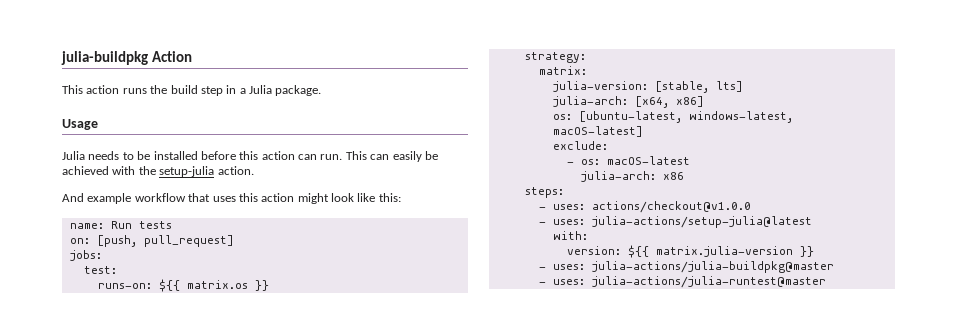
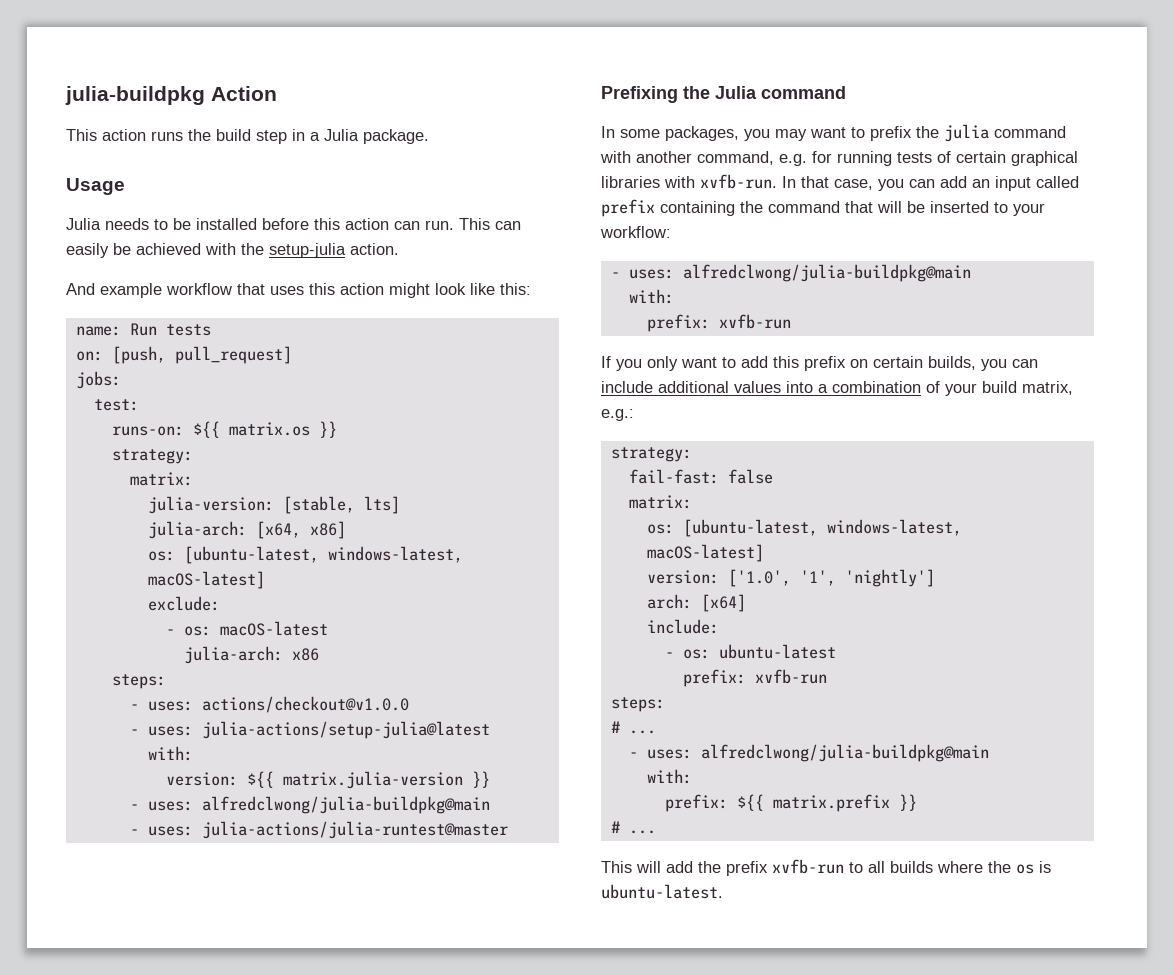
  version: ${{ matrix.julia-version }}
- - uses: julia-actions/julia-buildpkg@master
+ - uses: alfredclwong/julia-buildpkg@main
+ Prefixing the Julia command
+ In some packages, you may want to prefix the julia command with another command, e.g. for running tests of certain graphical libraries with xvfb-run. In that case, you can add an input called prefix containing the command that will be inserted to your workflow:
+ - uses: alfredclwong/julia-buildpkg@main
+ with:
+ prefix: xvfb-run
+ If you only want to add this prefix on certain builds, you can include additional values into a combination of your build matrix, e.g.:
+ strategy:
+ fail-fast: false
+ matrix:
+ os: [ubuntu-latest, windows-latest, macOS-latest]
+ version: ['1.0', '1', 'nightly']
+ arch: [x64]
+ include:
+ - os: ubuntu-latest
+ prefix: xvfb-run
+ steps:
+ # ...
+ - uses: alfredclwong/julia-buildpkg@main
+ with:
+ prefix: ${{ matrix.prefix }}
+ # ...
+ This will add the prefix xvfb-run to all builds where the os is ubuntu-latest.

